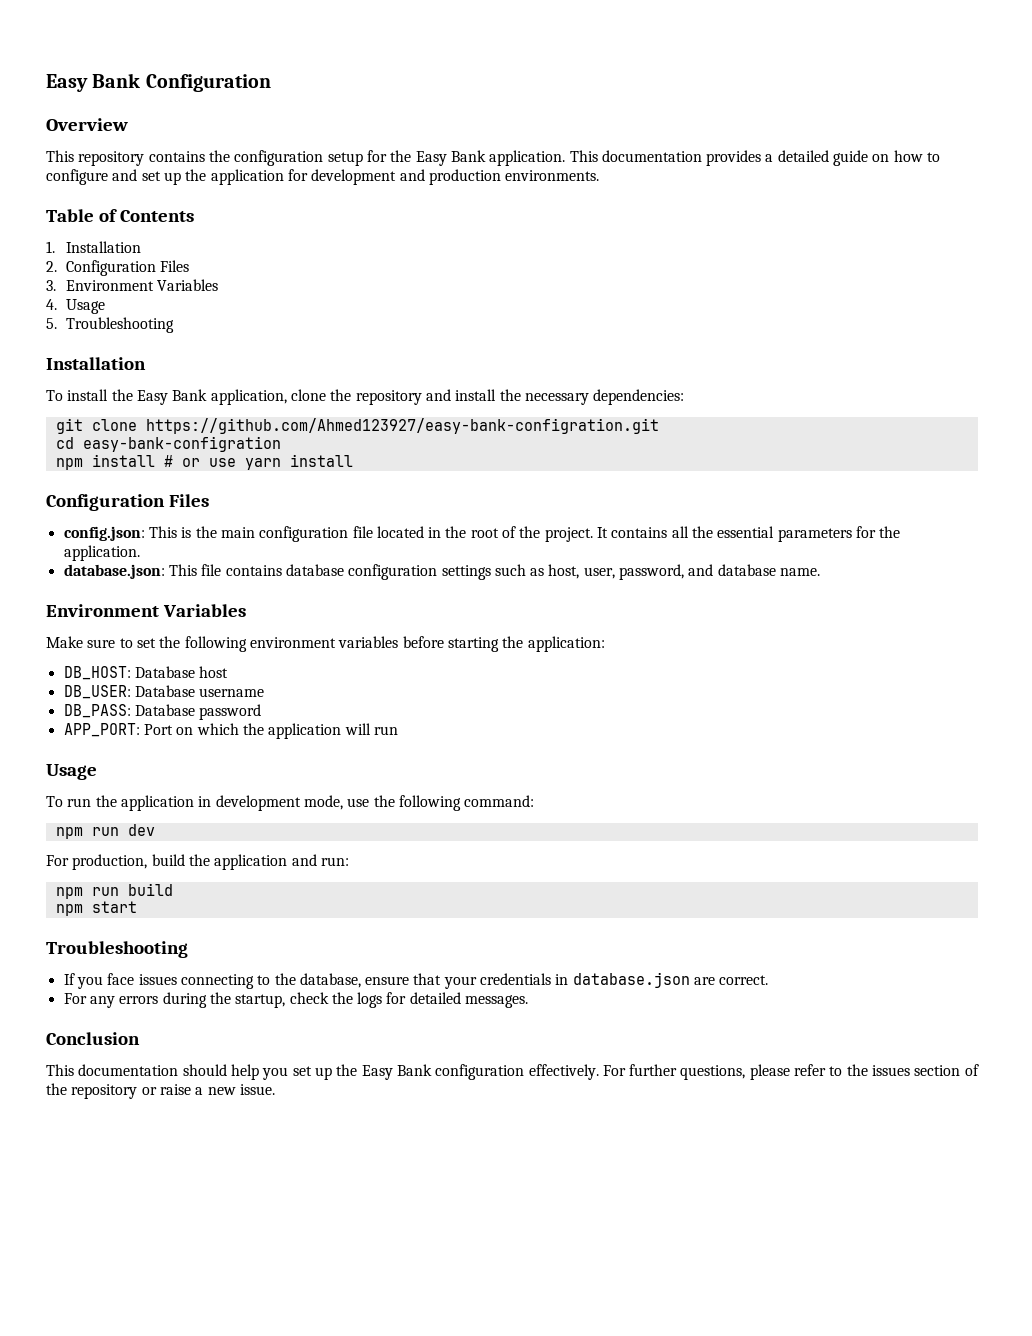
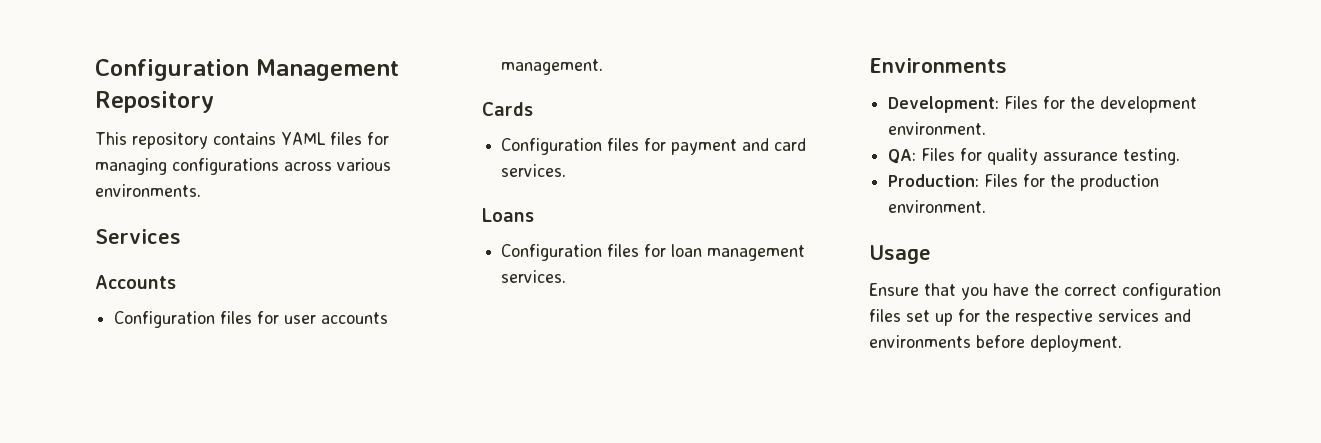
- Easy Bank Configuration
- Overview
+ Configuration Management Repository
- This repository contains the configuration setup for the Easy Bank application. This documentation provides a detailed guide on how to configure and set up the application for development and production environments.
- Table of Contents
- 1. Installation
- 2. Configuration Files
- 3. Environment Variables
- 4. Usage
- 5. Troubleshooting
- Installation
- To install the Easy Bank application, clone the repository and install the necessary dependencies:
- git clone https://github.com/Ahmed123927/easy-bank-configration.git
- cd easy-bank-configration
- npm install # or use yarn install
- Configuration Files
- config.json: This is the main configuration file located in the root of the project. It contains all the essential parameters for the application.
- database.json: This file contains database configuration settings such as host, user, password, and database name.
- Environment Variables
- Make sure to set the following environment variables before starting the application:
- DB_HOST: Database host
- DB_USER: Database username
- DB_PASS: Database password
- APP_PORT: Port on which the application will run
+ This repository contains YAML files for managing configurations across various environments.
+ Services
+ Accounts
+ Configuration files for user accounts management.
+ Cards
+ Configuration files for payment and card services.
+ Loans
+ Configuration files for loan management services.
+ Environments
+ Development: Files for the development environment.
+ QA: Files for quality assurance testing.
+ Production: Files for the production environment.
  Usage
- To run the application in development mode, use the following command:
- npm run dev
- For production, build the application and run:
- npm run build
- npm start
- Troubleshooting
- If you face issues connecting to the database, ensure that your credentials in database.json are correct.
- For any errors during the startup, check the logs for detailed messages.
- Conclusion
- This documentation should help you set up the Easy Bank configuration effectively. For further questions, please refer to the issues section of the repository or raise a new issue.
+ Ensure that you have the correct configuration files set up for the respective services and environments before deployment.

